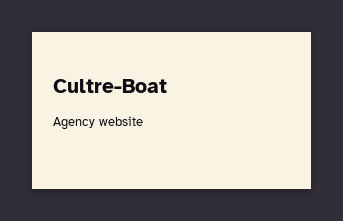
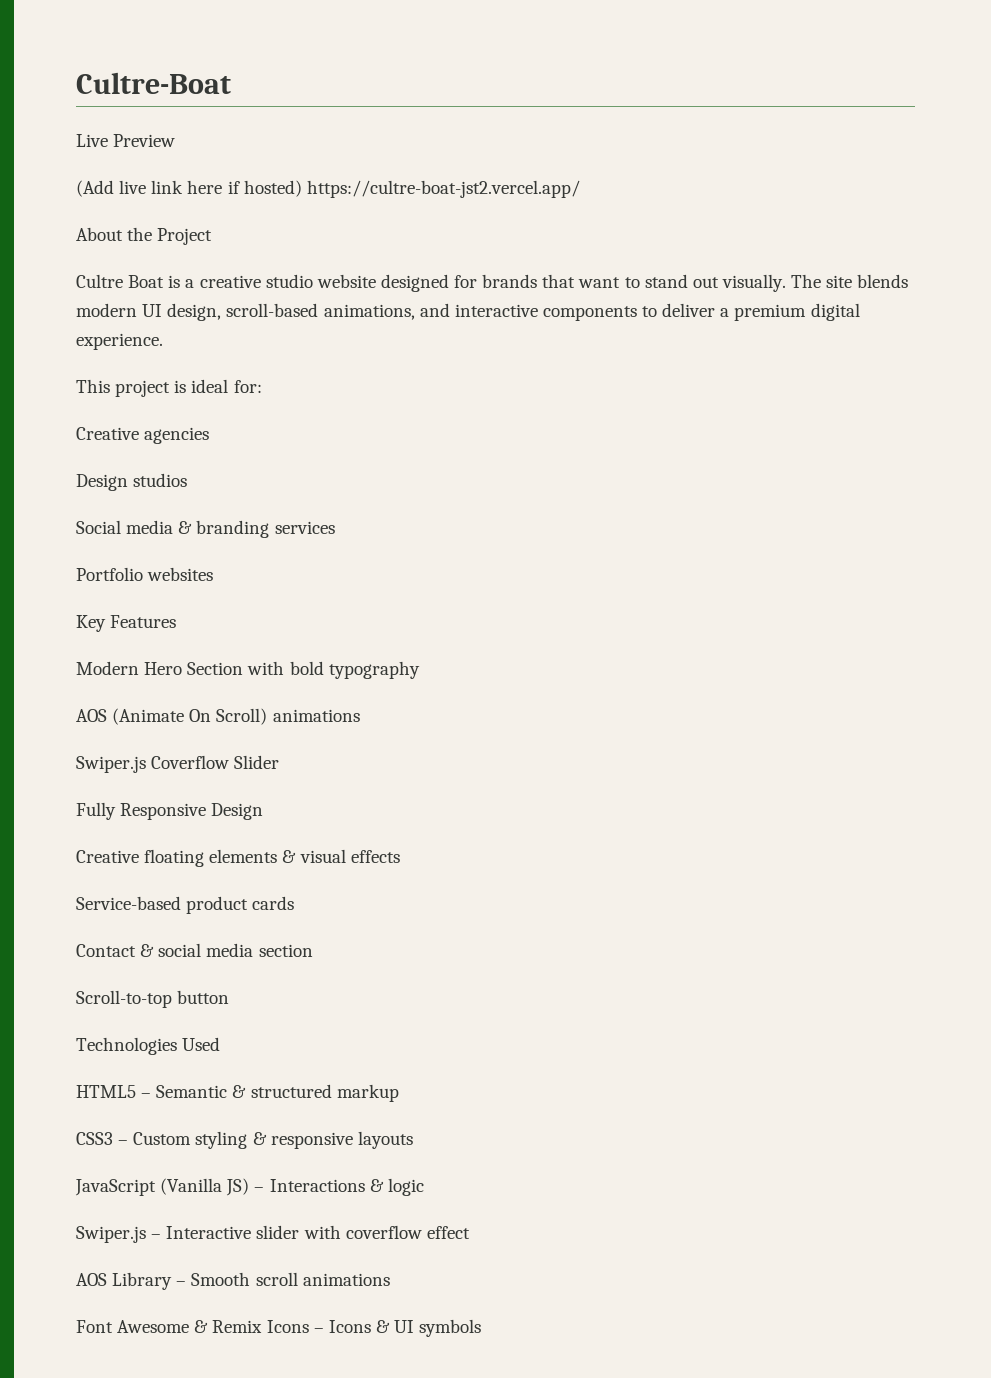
- Agency website
+ Live Preview
+ (Add live link here if hosted) https://cultre-boat-jst2.vercel.app/
+ About the Project
+ Cultre Boat is a creative studio website designed for brands that want to stand out visually. The site blends modern UI design, scroll-based animations, and interactive components to deliver a premium digital experience.
+ This project is ideal for:
+ Creative agencies
+ Design studios
+ Social media & branding services
+ Portfolio websites
+ Key Features
+ Modern Hero Section with bold typography
+ AOS (Animate On Scroll) animations
+ Swiper.js Coverflow Slider
+ Fully Responsive Design
+ Creative floating elements & visual effects
+ Service-based product cards
+ Contact & social media section
+ Scroll-to-top button
+ Technologies Used
+ HTML5 – Semantic & structured markup
+ CSS3 – Custom styling & responsive layouts
+ JavaScript (Vanilla JS) – Interactions & logic
+ Swiper.js – Interactive slider with coverflow effect
+ AOS Library – Smooth scroll animations
+ Font Awesome & Remix Icons – Icons & UI symbols

